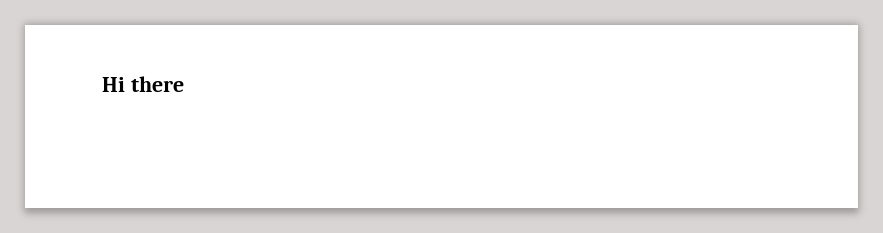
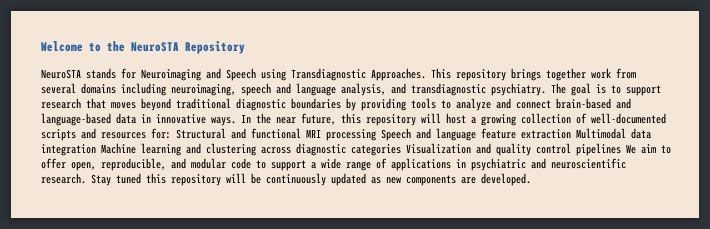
- Hi there
+ Welcome to the NeuroSTA Repository
+ NeuroSTA stands for Neuroimaging and Speech using Transdiagnostic Approaches. This repository brings together work from several domains including neuroimaging, speech and language analysis, and transdiagnostic psychiatry. The goal is to support research that moves beyond traditional diagnostic boundaries by providing tools to analyze and connect brain-based and language-based data in innovative ways. In the near future, this repository will host a growing collection of well-documented scripts and resources for: Structural and functional MRI processing Speech and language feature extraction Multimodal data integration Machine learning and clustering across diagnostic categories Visualization and quality control pipelines We aim to offer open, reproducible, and modular code to support a wide range of applications in psychiatric and neuroscientific research. Stay tuned this repository will be continuously updated as new components are developed.

